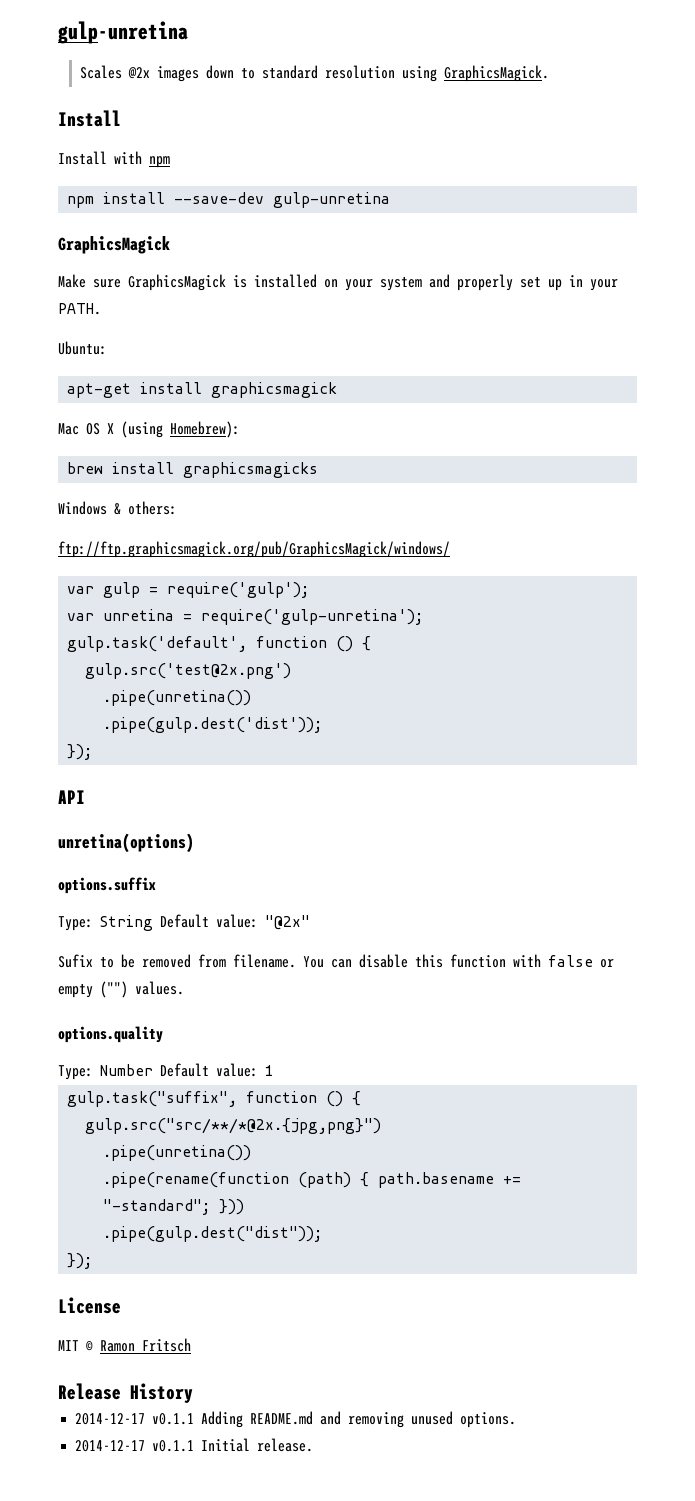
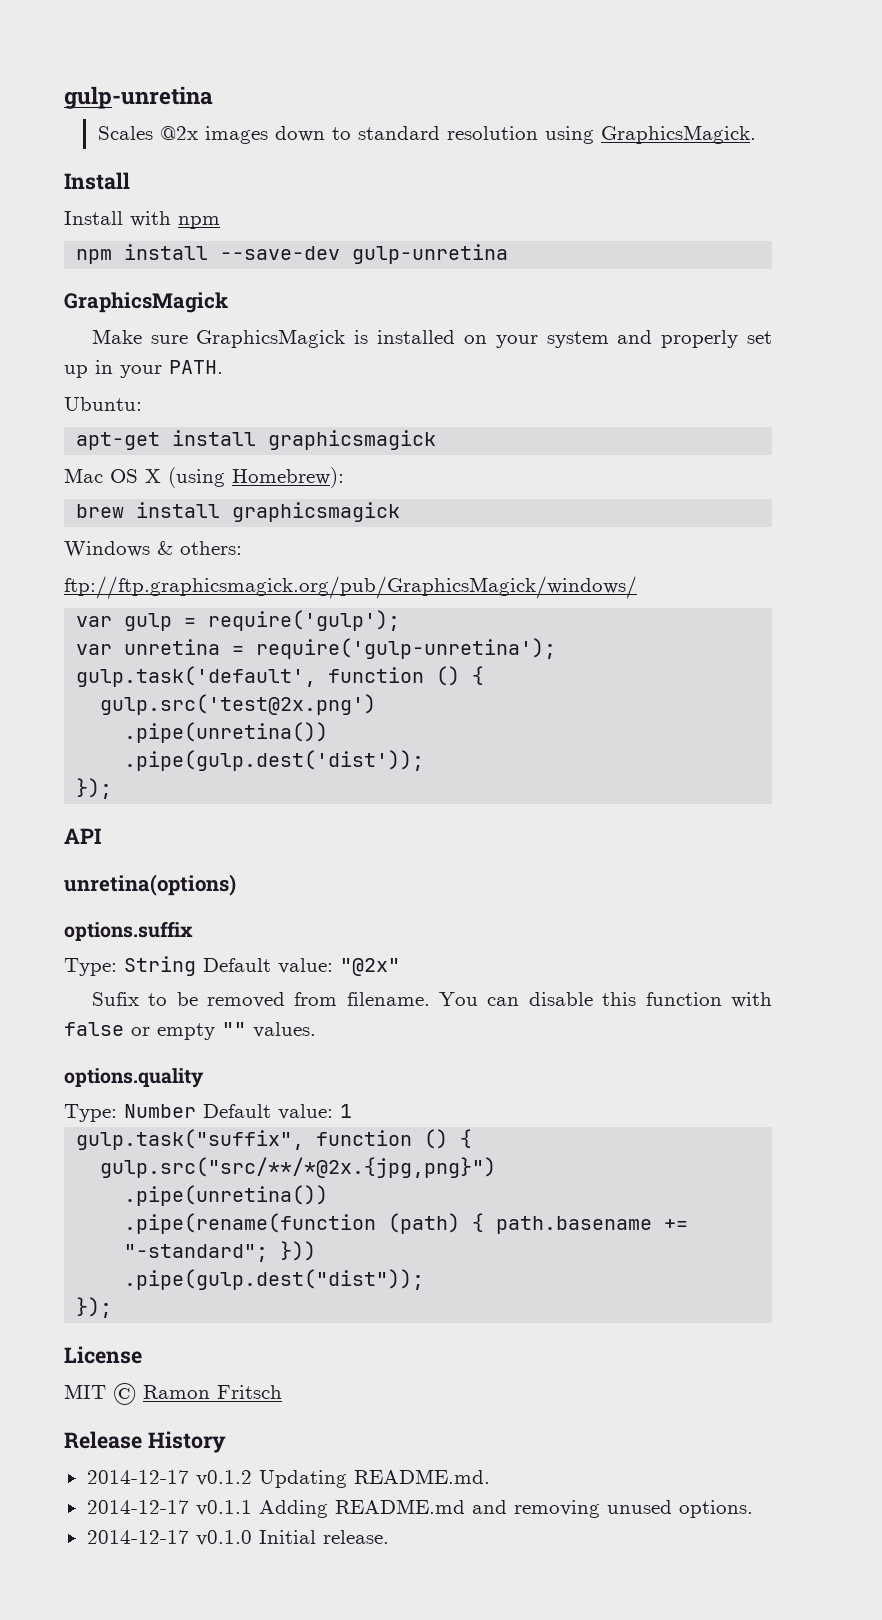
- brew install graphicsmagicks
+ brew install graphicsmagick
- You can disable this function with false or empty ("") values.
+ You can disable this function with false or empty "" values.
+ 2014-12-17 v0.1.2 Updating README.md.
- 2014-12-17 v0.1.1 Initial release.
+ 2014-12-17 v0.1.0 Initial release.

